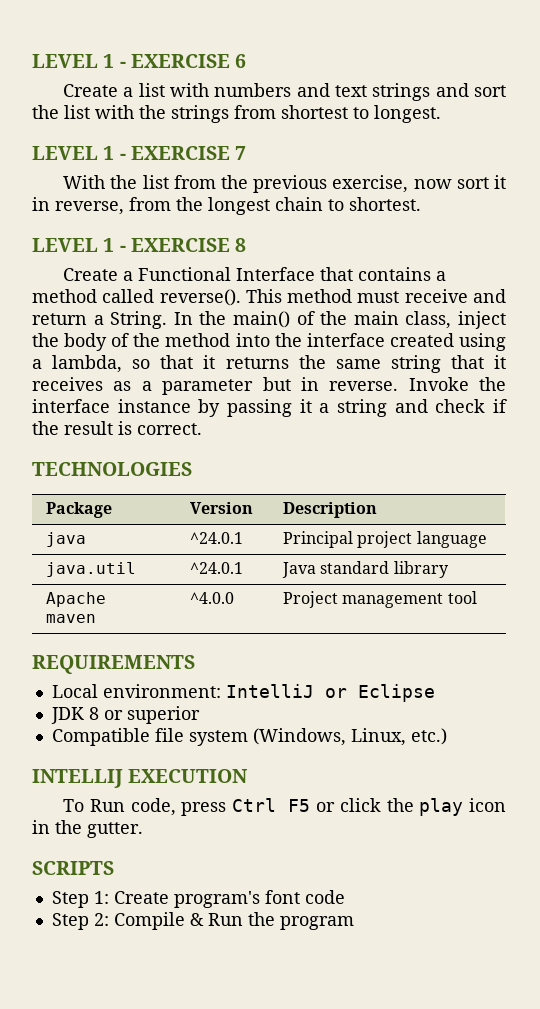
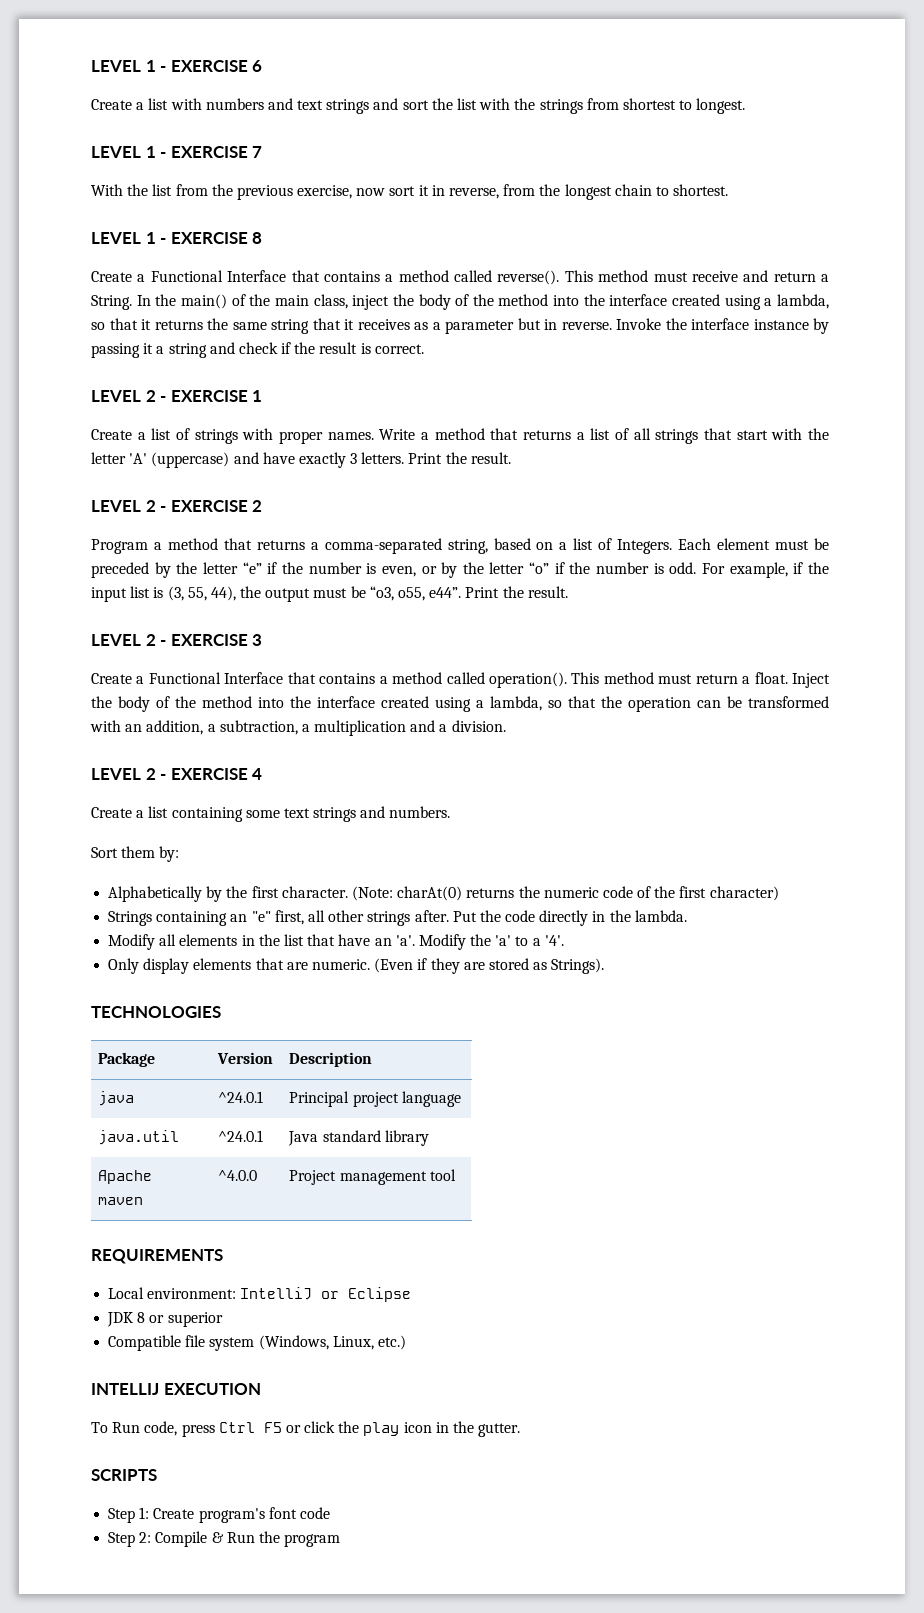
+ LEVEL 2 - EXERCISE 1
+ Create a list of strings with proper names. Write a method that returns a list of all strings that start with the letter 'A' (uppercase) and have exactly 3 letters. Print the result.
+ LEVEL 2 - EXERCISE 2
+ Program a method that returns a comma-separated string, based on a list of Integers. Each element must be preceded by the letter “e” if the number is even, or by the letter “o” if the number is odd. For example, if the input list is (3, 55, 44), the output must be “o3, o55, e44”. Print the result.
+ LEVEL 2 - EXERCISE 3
+ Create a Functional Interface that contains a method called operation(). This method must return a float. Inject the body of the method into the interface created using a lambda, so that the operation can be transformed with an addition, a subtraction, a multiplication and a division.
+ LEVEL 2 - EXERCISE 4
+ Create a list containing some text strings and numbers.
+ Sort them by:
+ Alphabetically by the first character. (Note: charAt(0) returns the numeric code of the first character)
+ Strings containing an "e" first, all other strings after. Put the code directly in the lambda.
+ Modify all elements in the list that have an 'a'. Modify the 'a' to a '4'.
+ Only display elements that are numeric. (Even if they are stored as Strings).

